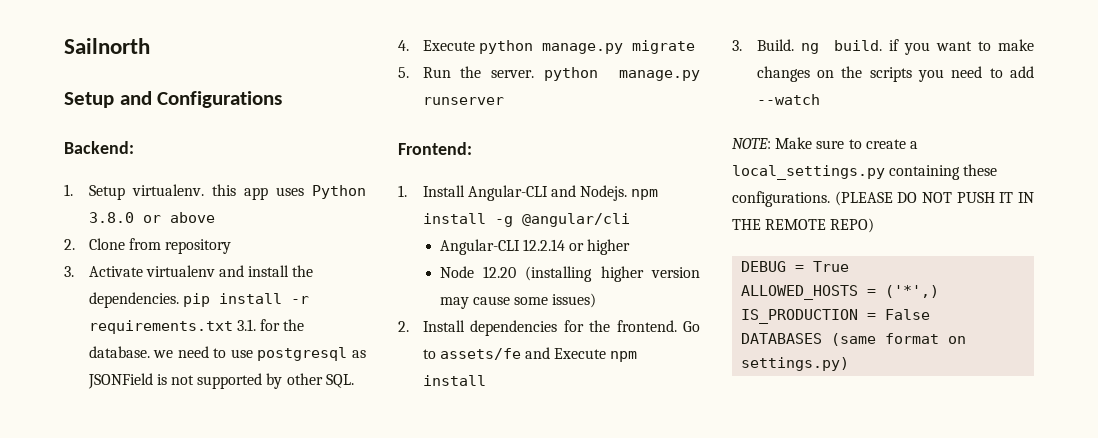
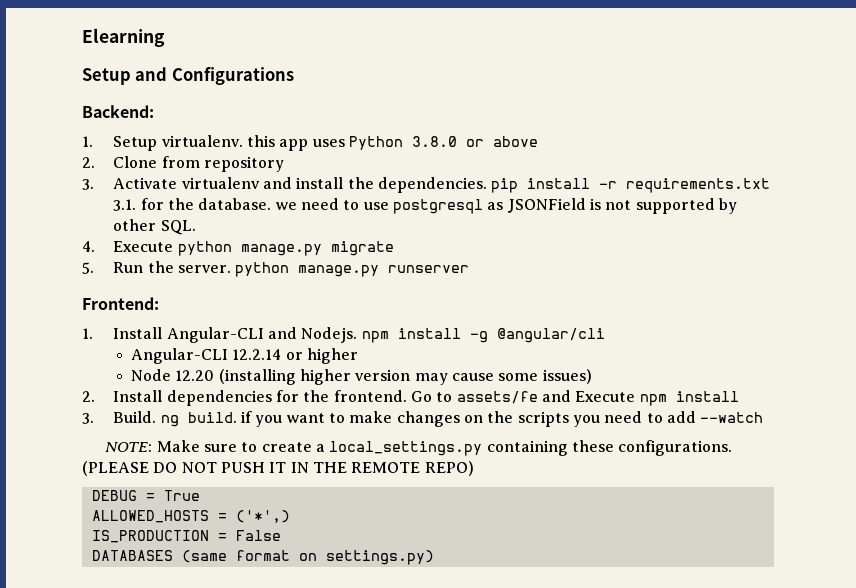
- Sailnorth
+ Elearning

